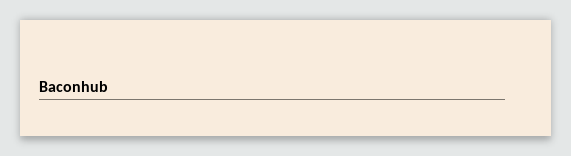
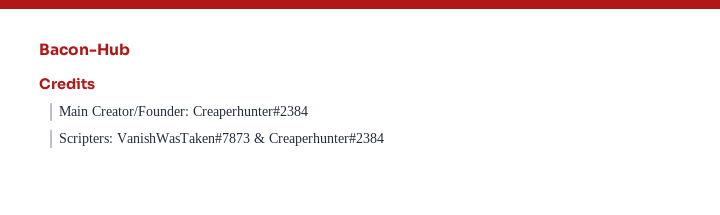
- Baconhub
+ Bacon-Hub
+ Credits
+ Main Creator/Founder: Creaperhunter#2384
+ Scripters: VanishWasTaken#7873 & Creaperhunter#2384

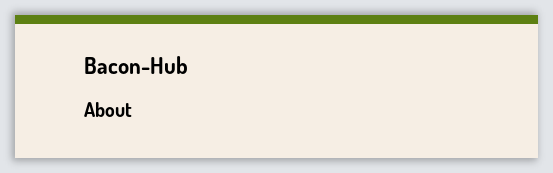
- Credits
- Main Creator/Founder: Creaperhunter#2384
- Scripters: VanishWasTaken#7873 & Creaperhunter#2384
+ About

